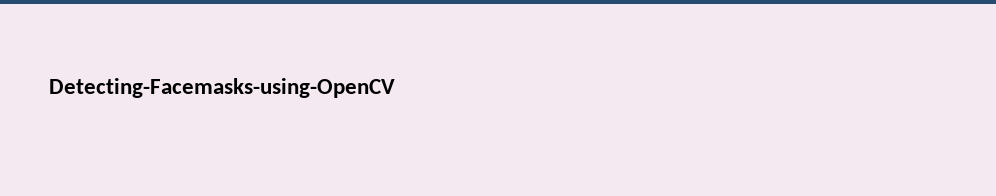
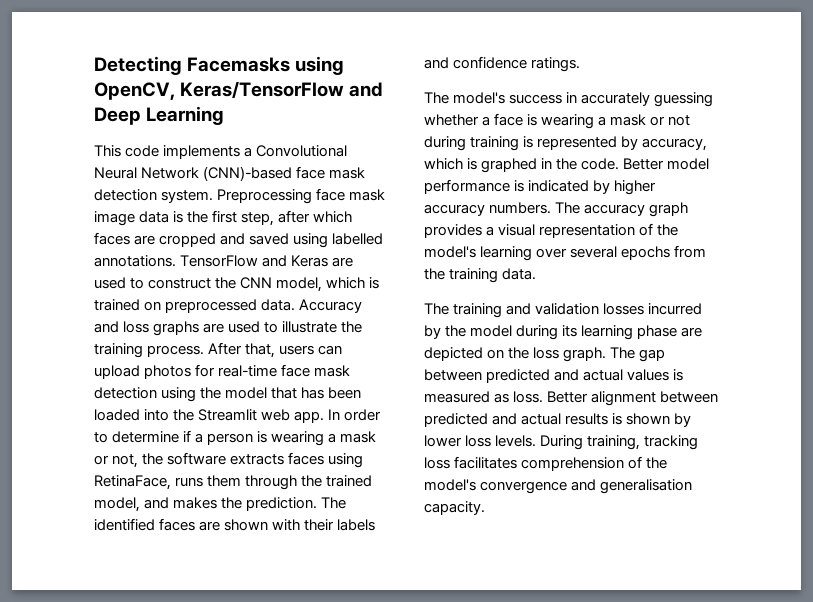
- Detecting-Facemasks-using-OpenCV
+ Detecting Facemasks using OpenCV, Keras/TensorFlow and Deep Learning
+ This code implements a Convolutional Neural Network (CNN)-based face mask detection system. Preprocessing face mask image data is the first step, after which faces are cropped and saved using labelled annotations. TensorFlow and Keras are used to construct the CNN model, which is trained on preprocessed data. Accuracy and loss graphs are used to illustrate the training process. After that, users can upload photos for real-time face mask detection using the model that has been loaded into the Streamlit web app. In order to determine if a person is wearing a mask or not, the software extracts faces using RetinaFace, runs them through the trained model, and makes the prediction. The identified faces are shown with their labels and confidence ratings.
+ The model's success in accurately guessing whether a face is wearing a mask or not during training is represented by accuracy, which is graphed in the code. Better model performance is indicated by higher accuracy numbers. The accuracy graph provides a visual representation of the model's learning over several epochs from the training data.
+ The training and validation losses incurred by the model during its learning phase are depicted on the loss graph. The gap between predicted and actual values is measured as loss. Better alignment between predicted and actual results is shown by lower loss levels. During training, tracking loss facilitates comprehension of the model's convergence and generalisation capacity.

